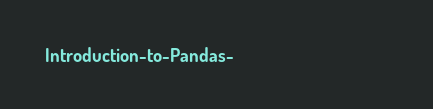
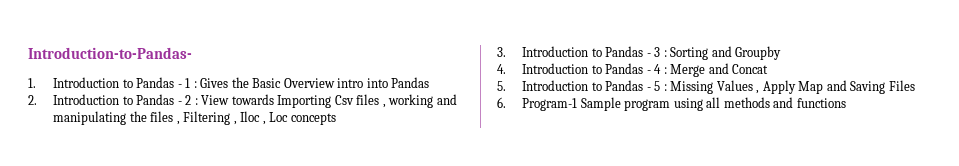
+ 1. Introduction to Pandas - 1 : Gives the Basic Overview intro into Pandas
+ 2. Introduction to Pandas - 2 : View towards Importing Csv files , working and manipulating the files , Filtering , Iloc , Loc concepts
+ 3. Introduction to Pandas - 3 : Sorting and Groupby
+ 4. Introduction to Pandas - 4 : Merge and Concat
+ 5. Introduction to Pandas - 5 : Missing Values , Apply Map and Saving Files
+ 6. Program-1 Sample program using all methods and functions

